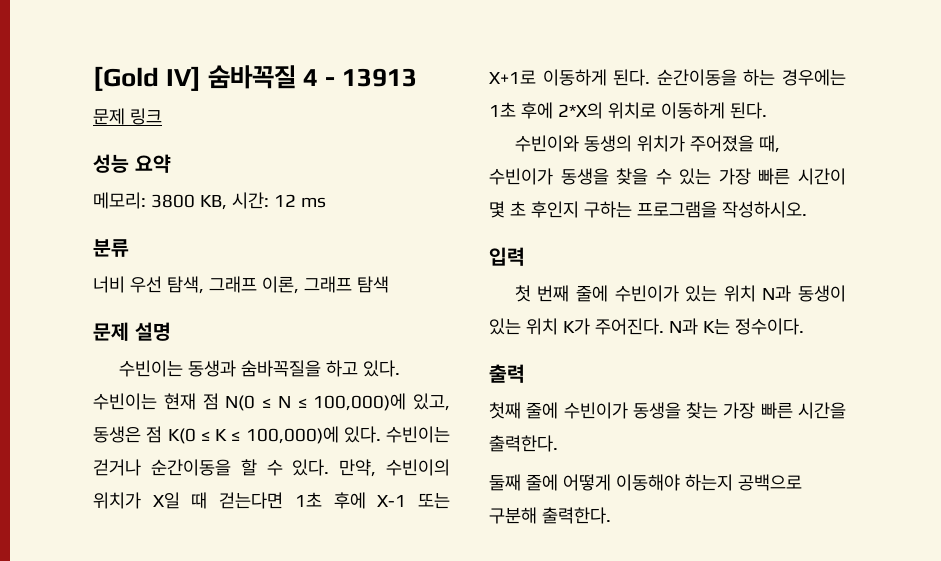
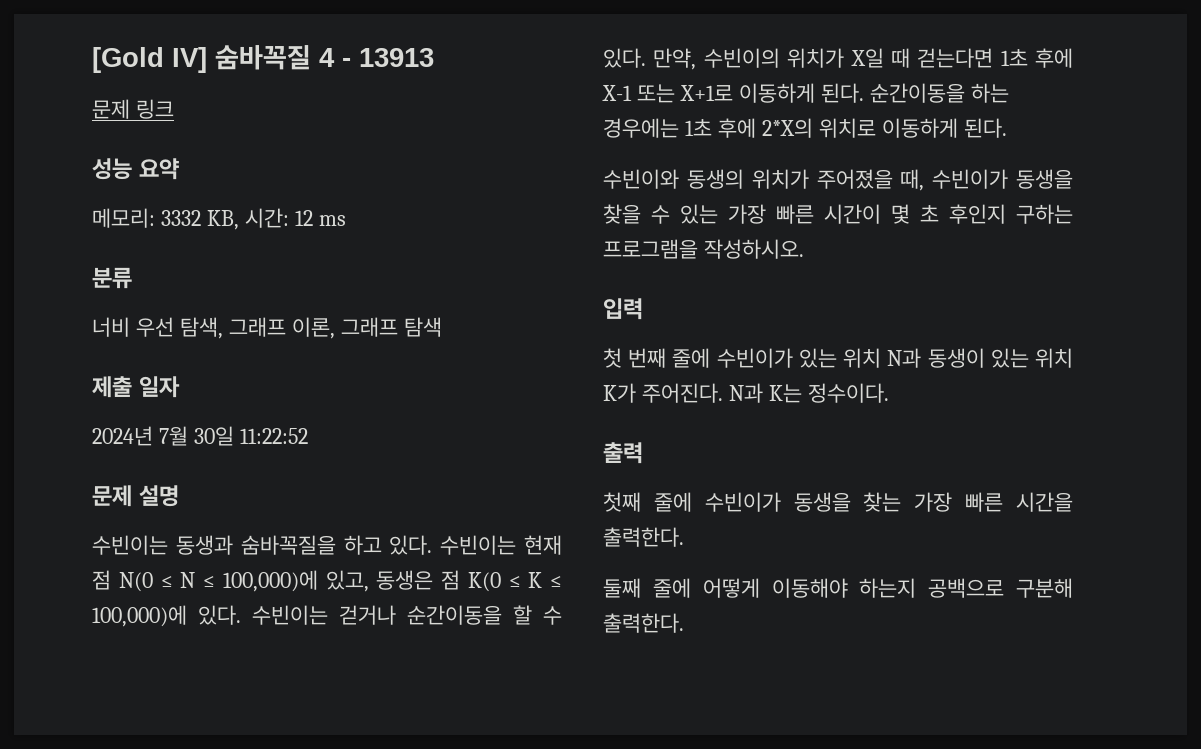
- 메모리: 3800 KB, 시간: 12 ms
+ 메모리: 3332 KB, 시간: 12 ms
+ 제출 일자
+ 2024년 7월 30일 11:22:52

